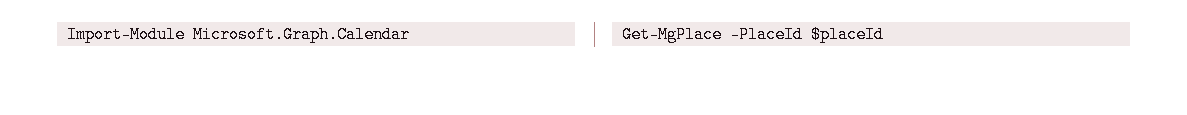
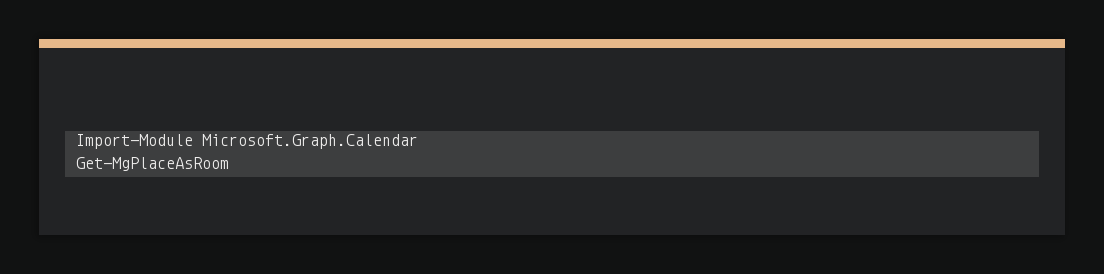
- Get-MgPlace -PlaceId $placeId
+ Get-MgPlaceAsRoom

